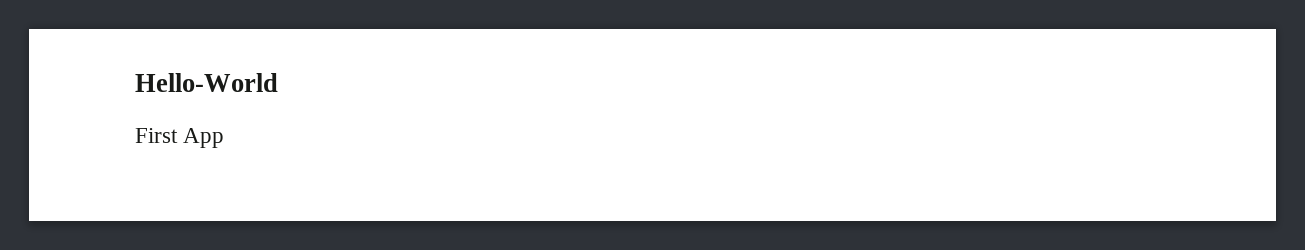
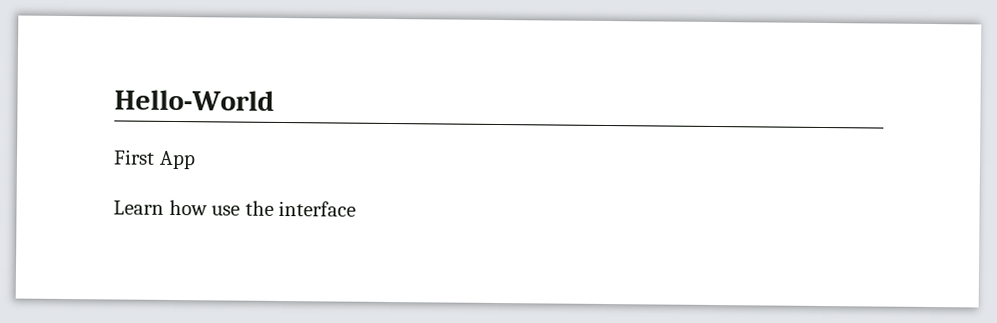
+ Learn how use the interface

